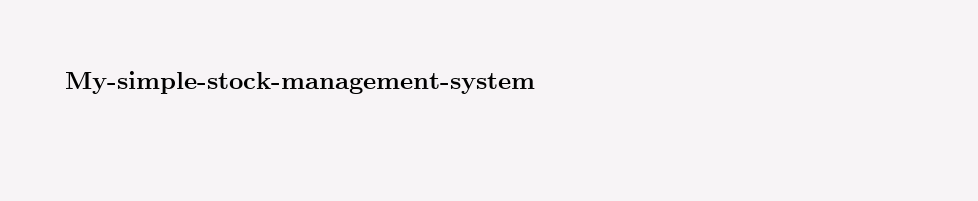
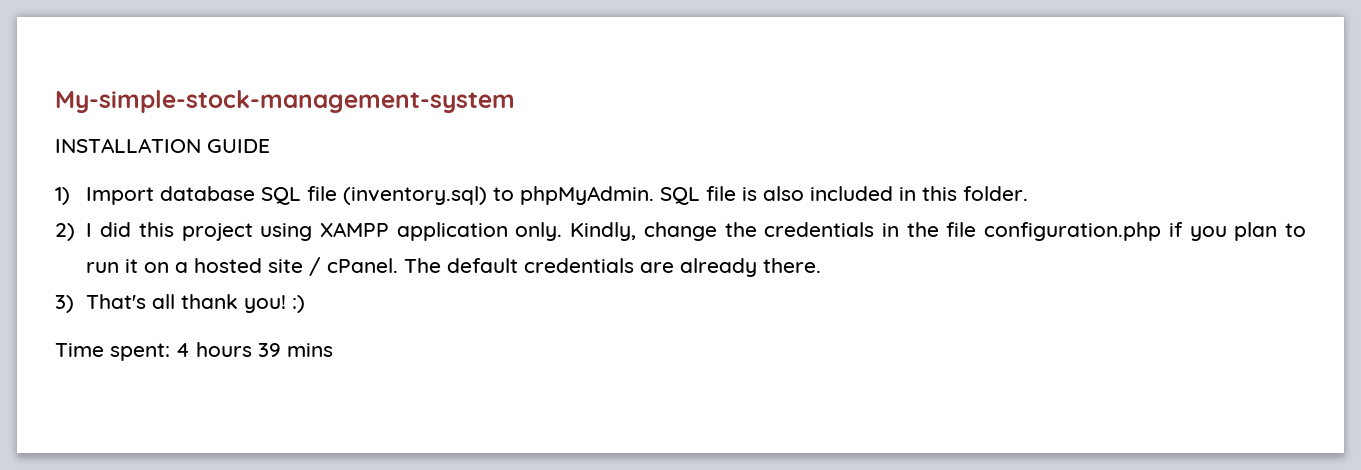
+ INSTALLATION GUIDE
+ 1) Import database SQL file (inventory.sql) to phpMyAdmin. SQL file is also included in this folder.
+ 2) I did this project using XAMPP application only. Kindly, change the credentials in the file configuration.php if you plan to run it on a hosted site / cPanel. The default credentials are already there.
+ 3) That's all thank you! :)
+ Time spent: 4 hours 39 mins

